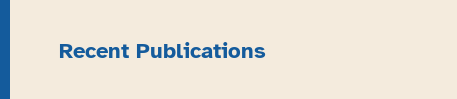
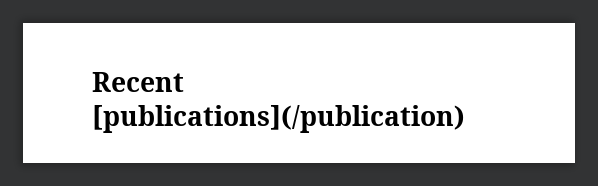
- Recent Publications
+ Recent [publications](/publication)

